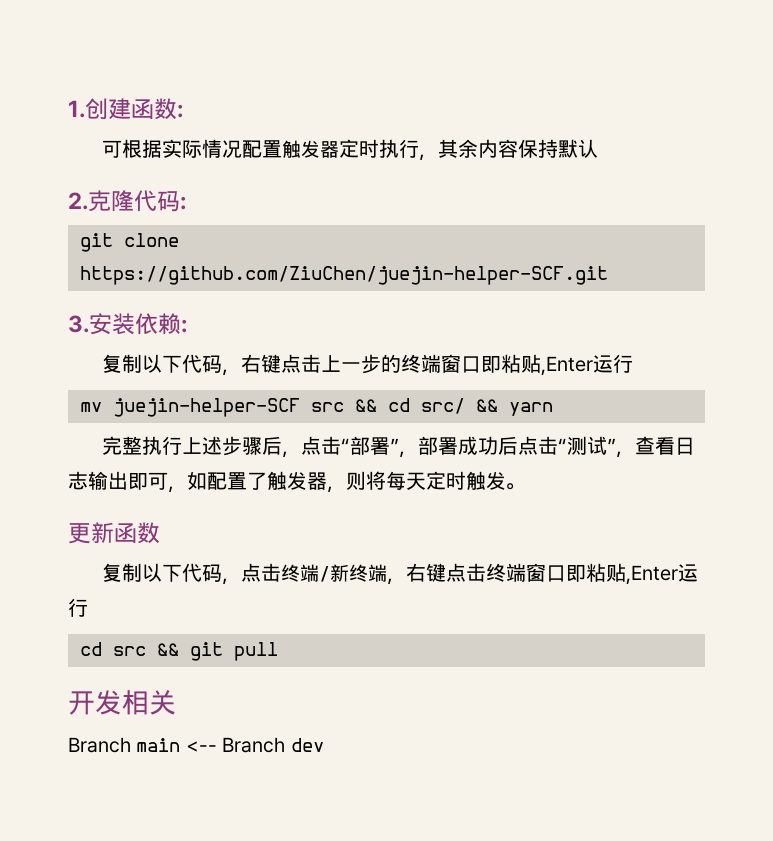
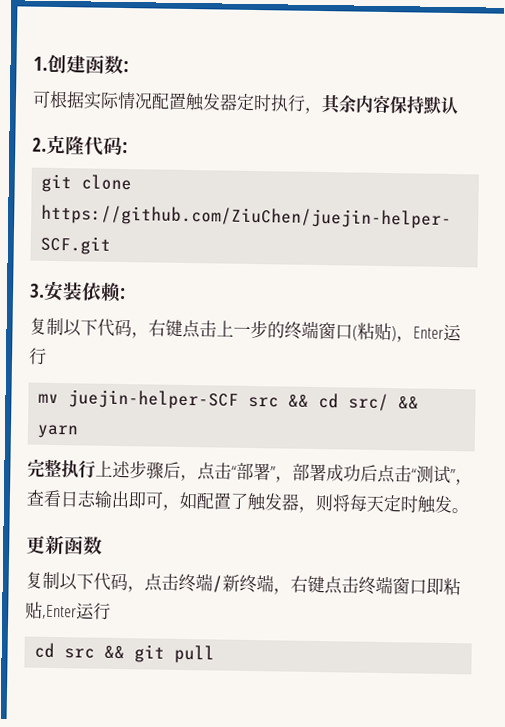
- 复制以下代码，右键点击上一步的终端窗口即粘贴,Enter运行
+ 复制以下代码，右键点击上一步的终端窗口(粘贴)，Enter运行
- 开发相关
- Branch main <-- Branch dev

